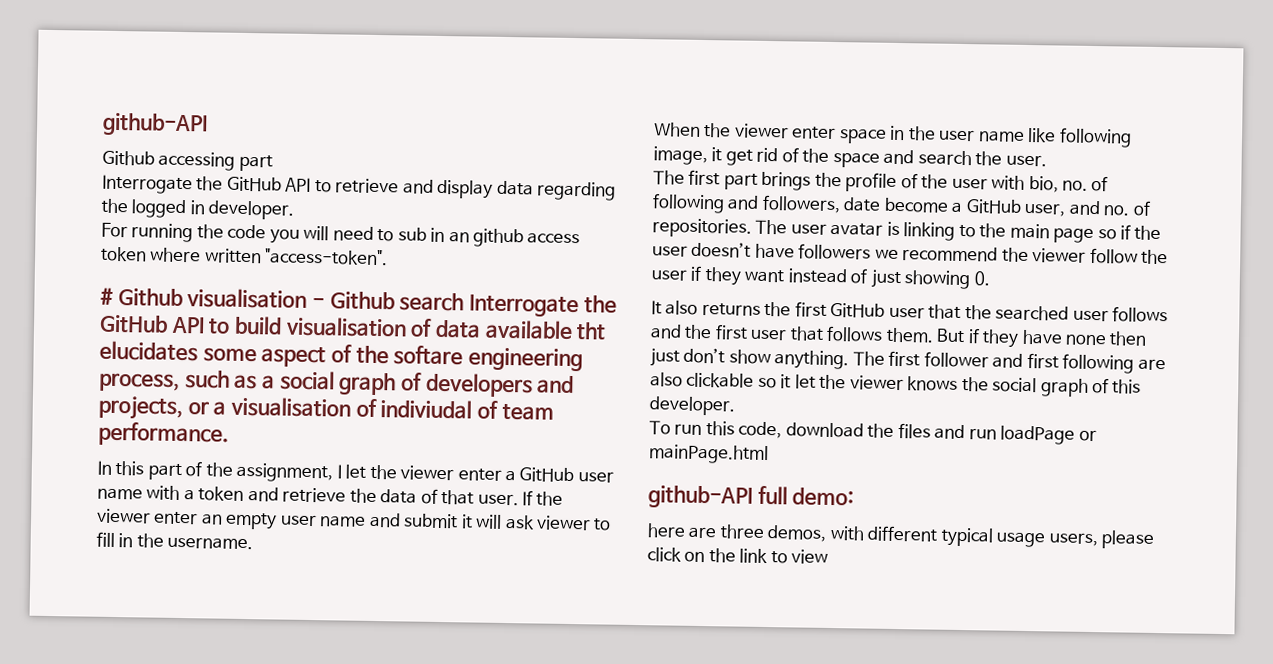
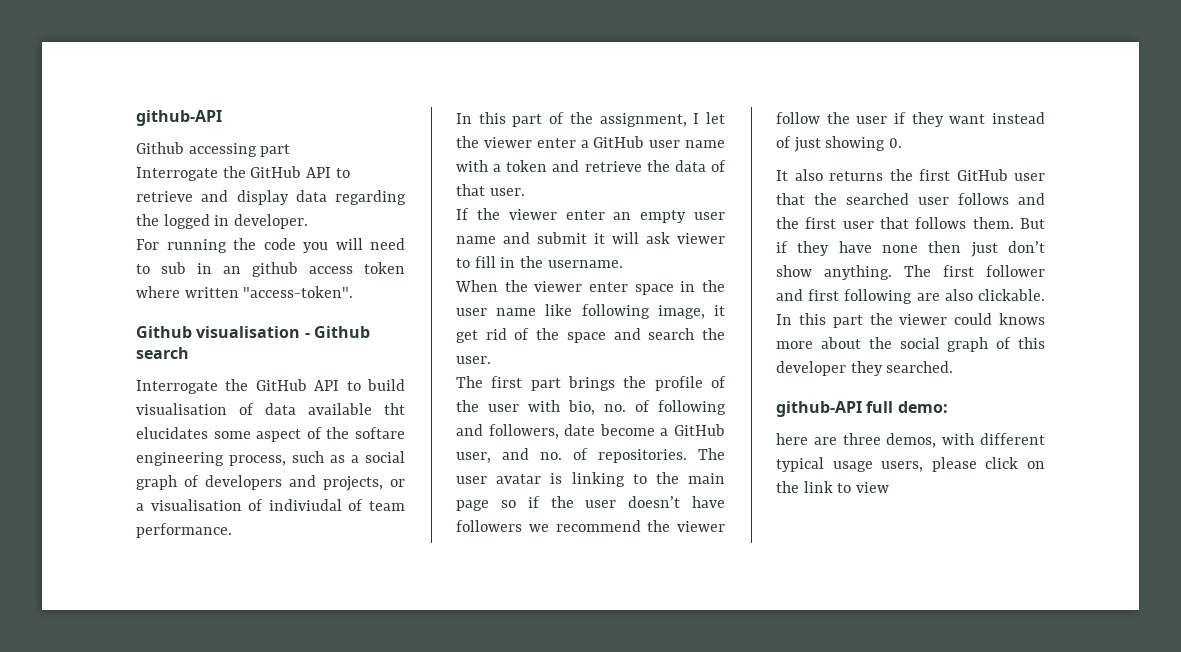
- # Github visualisation - Github search Interrogate the GitHub API to build visualisation of data available tht elucidates some aspect of the softare engineering process, such as a social graph of developers and projects, or a visualisation of indiviudal of team performance.
+ Github visualisation - Github search
+ Interrogate the GitHub API to build visualisation of data available tht elucidates some aspect of the softare engineering process, such as a social graph of developers and projects, or a visualisation of indiviudal of team performance.
- In this part of the assignment, I let the viewer enter a GitHub user name with a token and retrieve the data of that user. If the viewer enter an empty user name and submit it will ask viewer to fill in the username.
+ In this part of the assignment, I let the viewer enter a GitHub user name with a token and retrieve the data of that user.
+ If the viewer enter an empty user name and submit it will ask viewer to fill in the username.
- The first follower and first following are also clickable so it let the viewer knows the social graph of this developer.
- To run this code, download the files and run loadPage or mainPage.html
+ The first follower and first following are also clickable. In this part the viewer could knows more about the social graph of this developer they searched.

